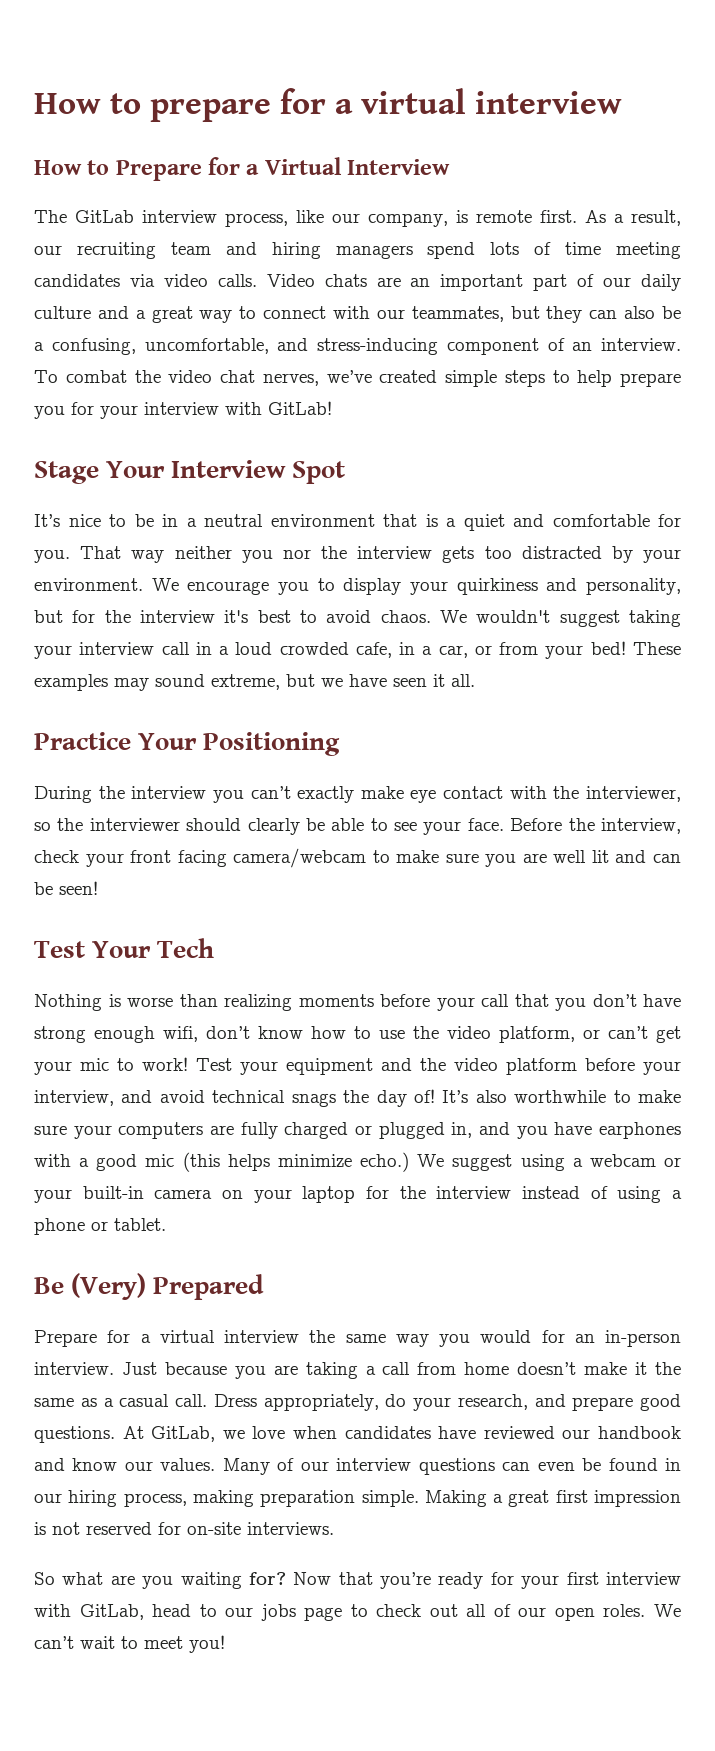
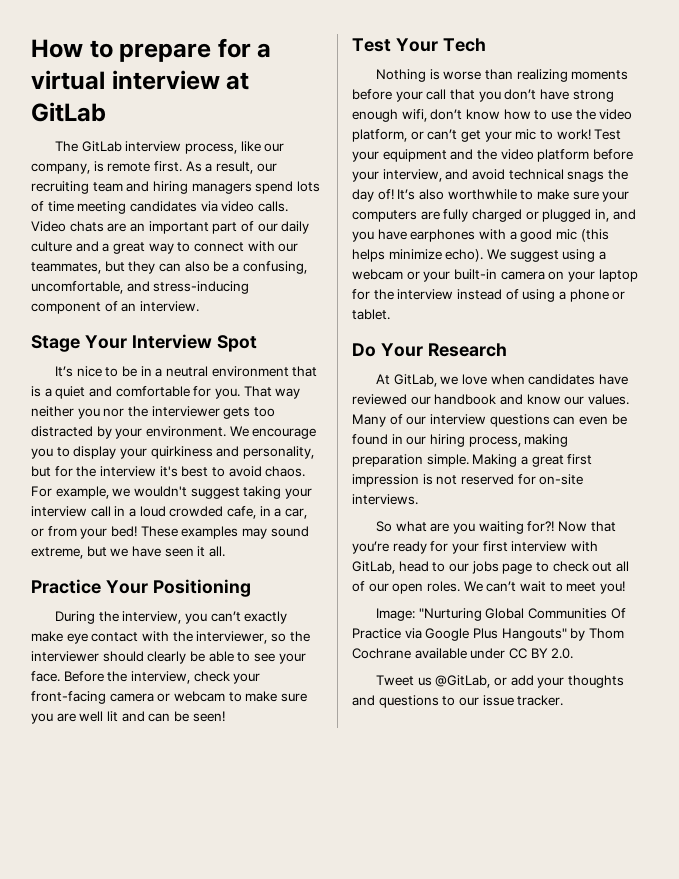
- How to prepare for a virtual interview
- How to Prepare for a Virtual Interview
+ How to prepare for a virtual interview at GitLab
- To combat the video chat nerves, we’ve created simple steps to help prepare you for your interview with GitLab!
- That way neither you nor the interview gets too distracted by your environment.
+ That way neither you nor the interviewer gets too distracted by your environment.
- We wouldn't suggest taking your interview call in a loud crowded cafe, in a car, or from your bed!
+ For example, we wouldn't suggest taking your interview call in a loud crowded cafe, in a car, or from your bed!
- During the interview you can’t exactly make eye contact with the interviewer, so the interviewer should clearly be able to see your face.
+ During the interview, you can’t exactly make eye contact with the interviewer, so the interviewer should clearly be able to see your face.
- Before the interview, check your front facing camera/webcam to make sure you are well lit and can be seen!
+ Before the interview, check your front-facing camera or webcam to make sure you are well lit and can be seen!
- It’s also worthwhile to make sure your computers are fully charged or plugged in, and you have earphones with a good mic (this helps minimize echo.)
+ It’s also worthwhile to make sure your computers are fully charged or plugged in, and you have earphones with a good mic (this helps minimize echo).
- Be (Very) Prepared
- Prepare for a virtual interview the same way you would for an in-person interview. Just because you are taking a call from home doesn’t make it the same as a casual call. Dress appropriately, do your research, and prepare good questions. At GitLab, we love when candidates have reviewed our handbook and know our values.
+ Do Your Research
+ At GitLab, we love when candidates have reviewed our handbook and know our values.
- So what are you waiting for?
+ So what are you waiting for?!
+ Image: "Nurturing Global Communities Of Practice via Google Plus Hangouts" by Thom Cochrane available under CC BY 2.0.
+ Tweet us @GitLab, or add your thoughts and questions to our issue tracker.

